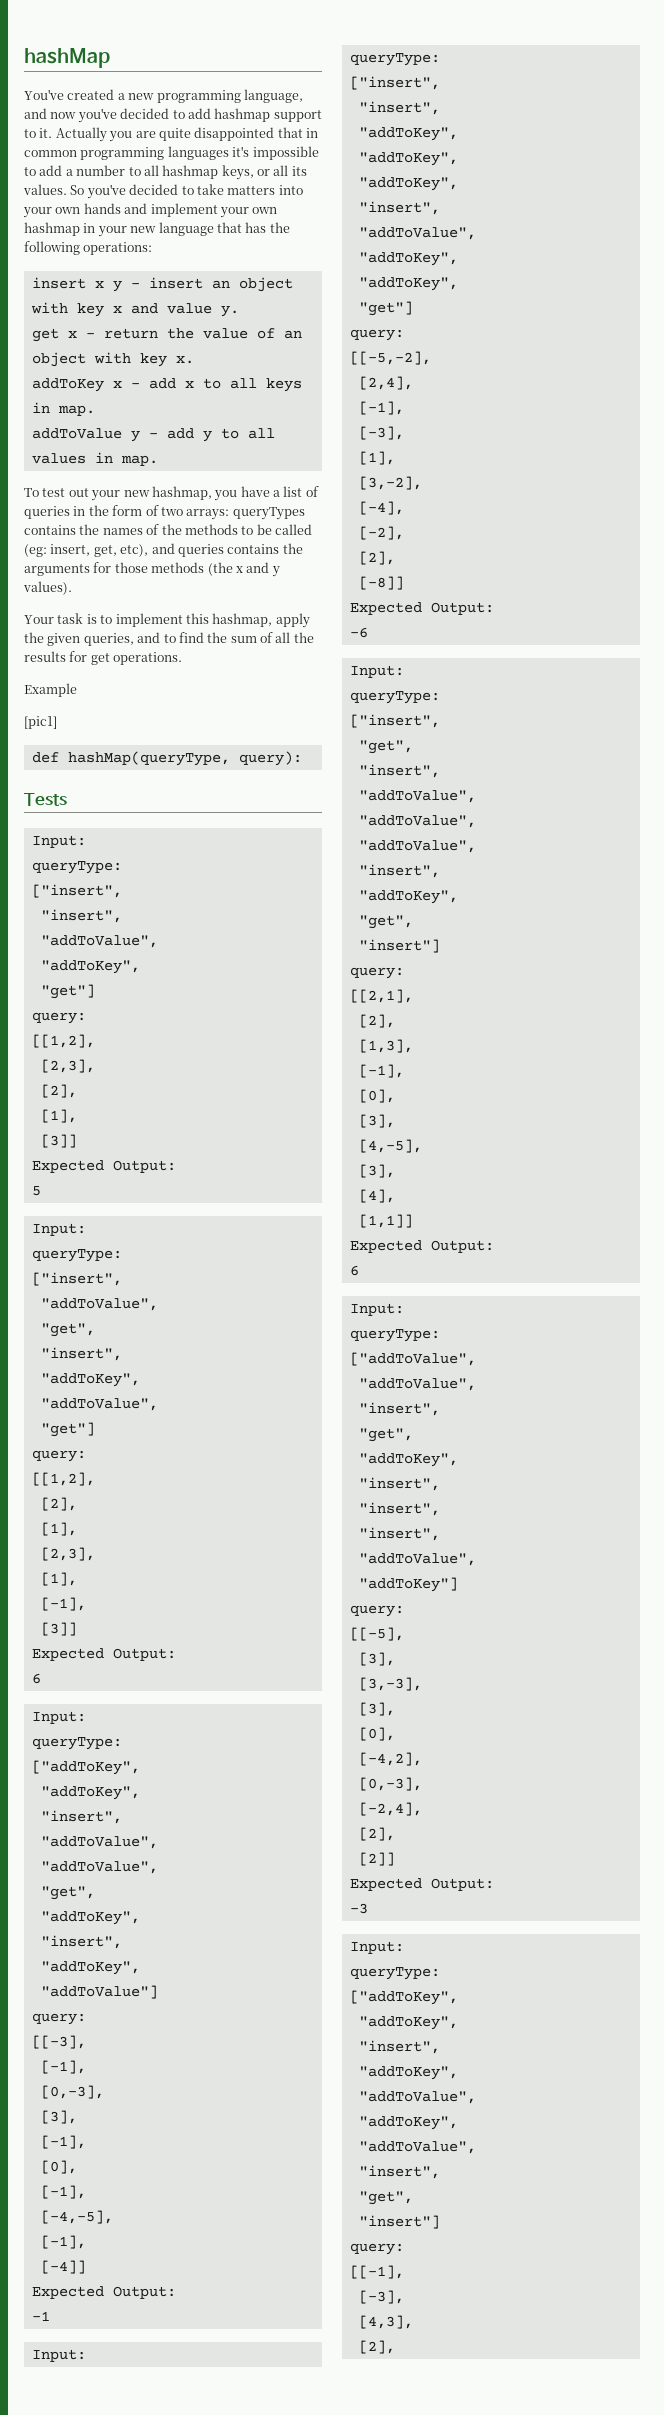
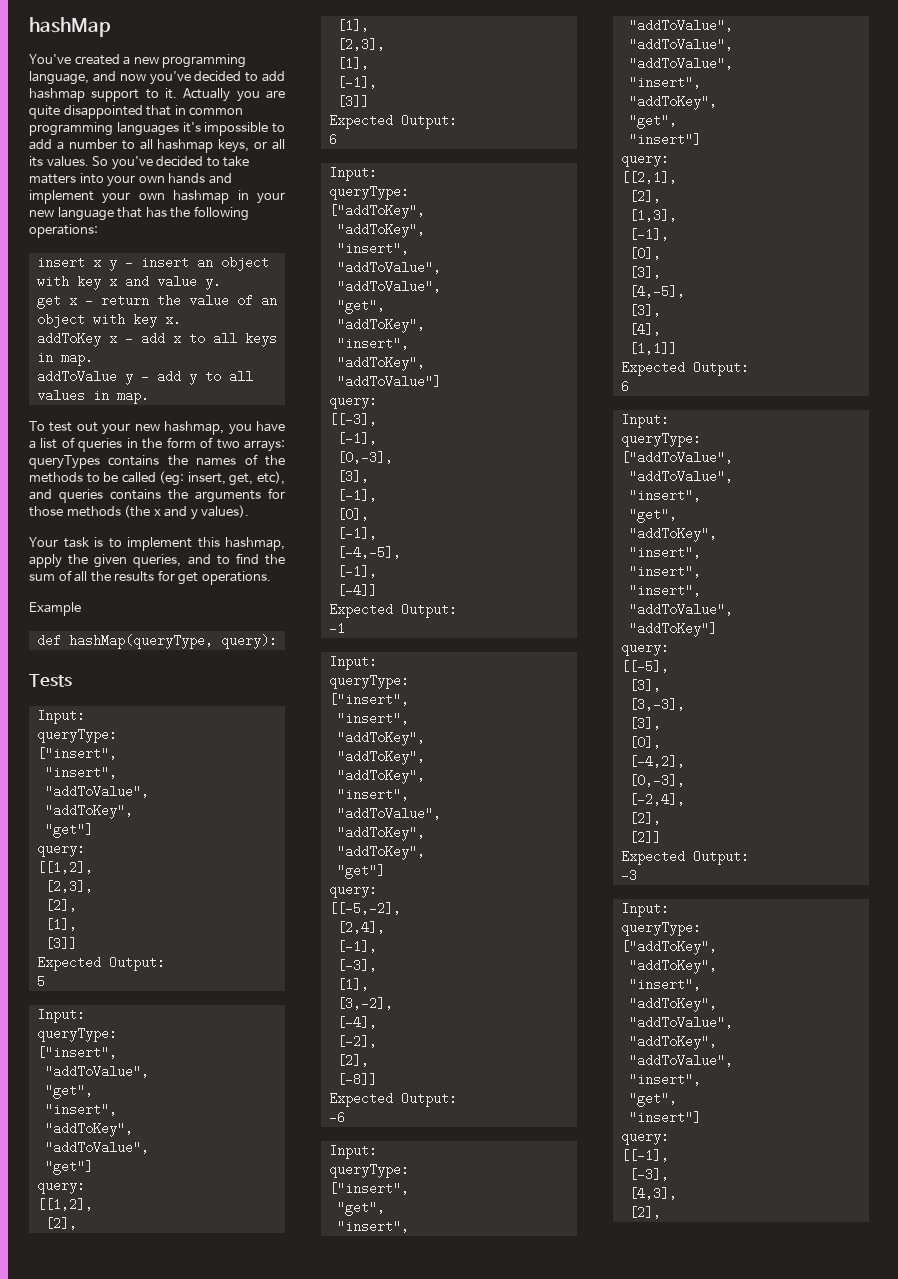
- [pic1]

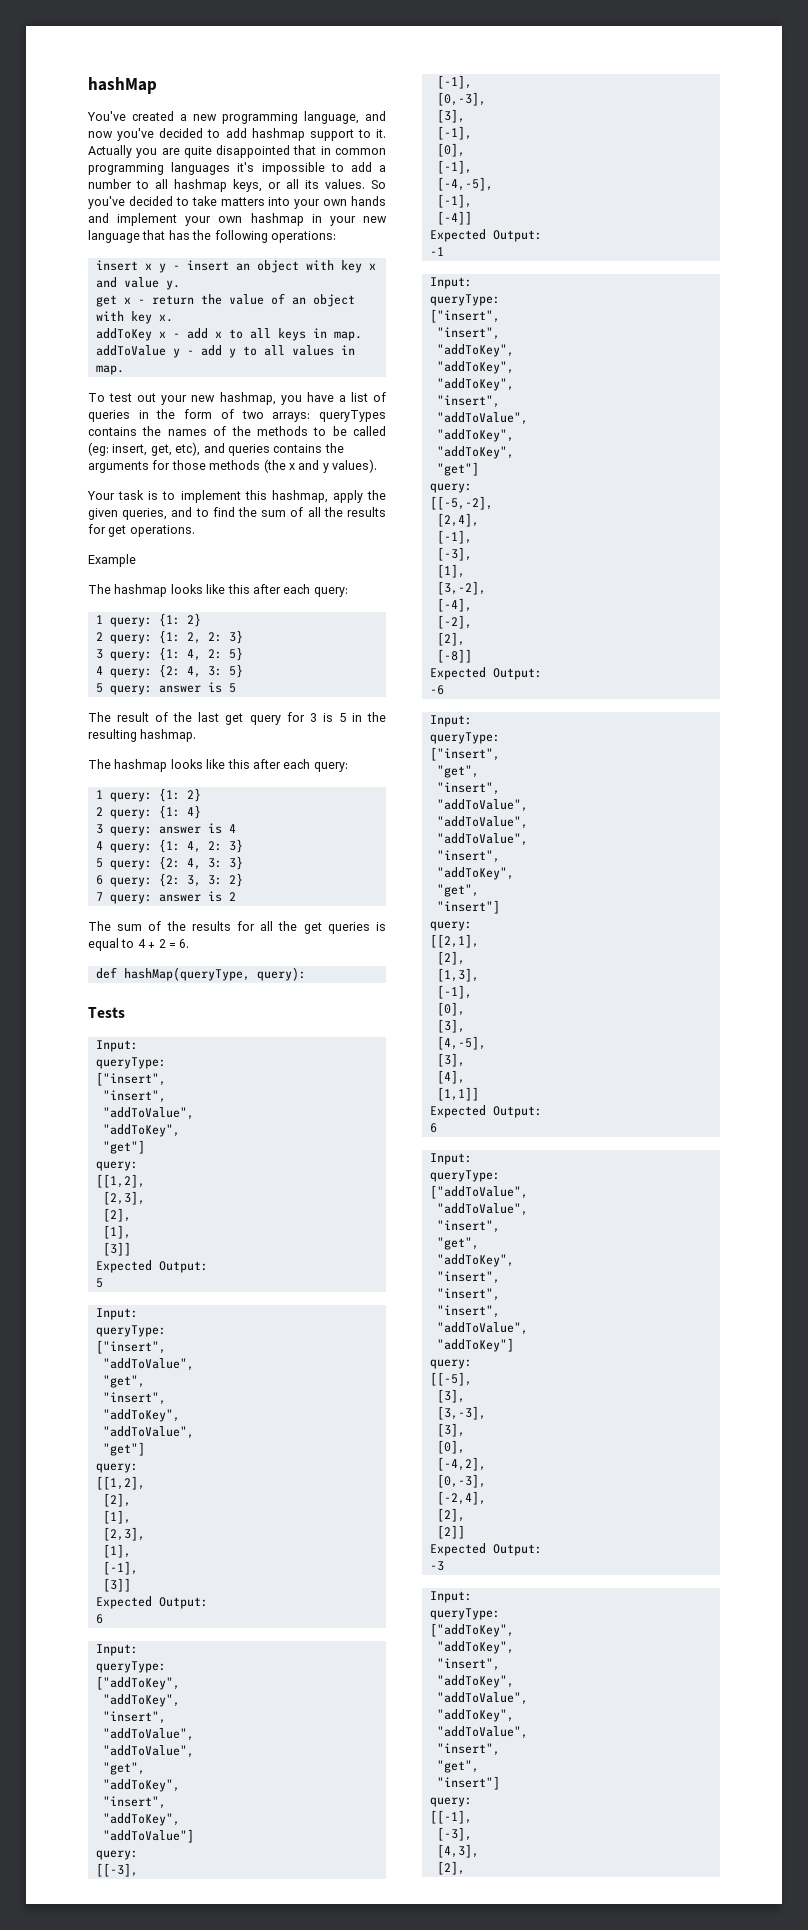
  Example
+ The hashmap looks like this after each query:
+ 1 query: {1: 2}
+ 2 query: {1: 2, 2: 3}
+ 3 query: {1: 4, 2: 5}
+ 4 query: {2: 4, 3: 5}
+ 5 query: answer is 5
+ The result of the last get query for 3 is 5 in the resulting hashmap.
+ The hashmap looks like this after each query:
+ 1 query: {1: 2}
+ 2 query: {1: 4}
+ 3 query: answer is 4
+ 4 query: {1: 4, 2: 3}
+ 5 query: {2: 4, 3: 3}
+ 6 query: {2: 3, 3: 2}
+ 7 query: answer is 2
+ The sum of the results for all the get queries is equal to 4 + 2 = 6.

